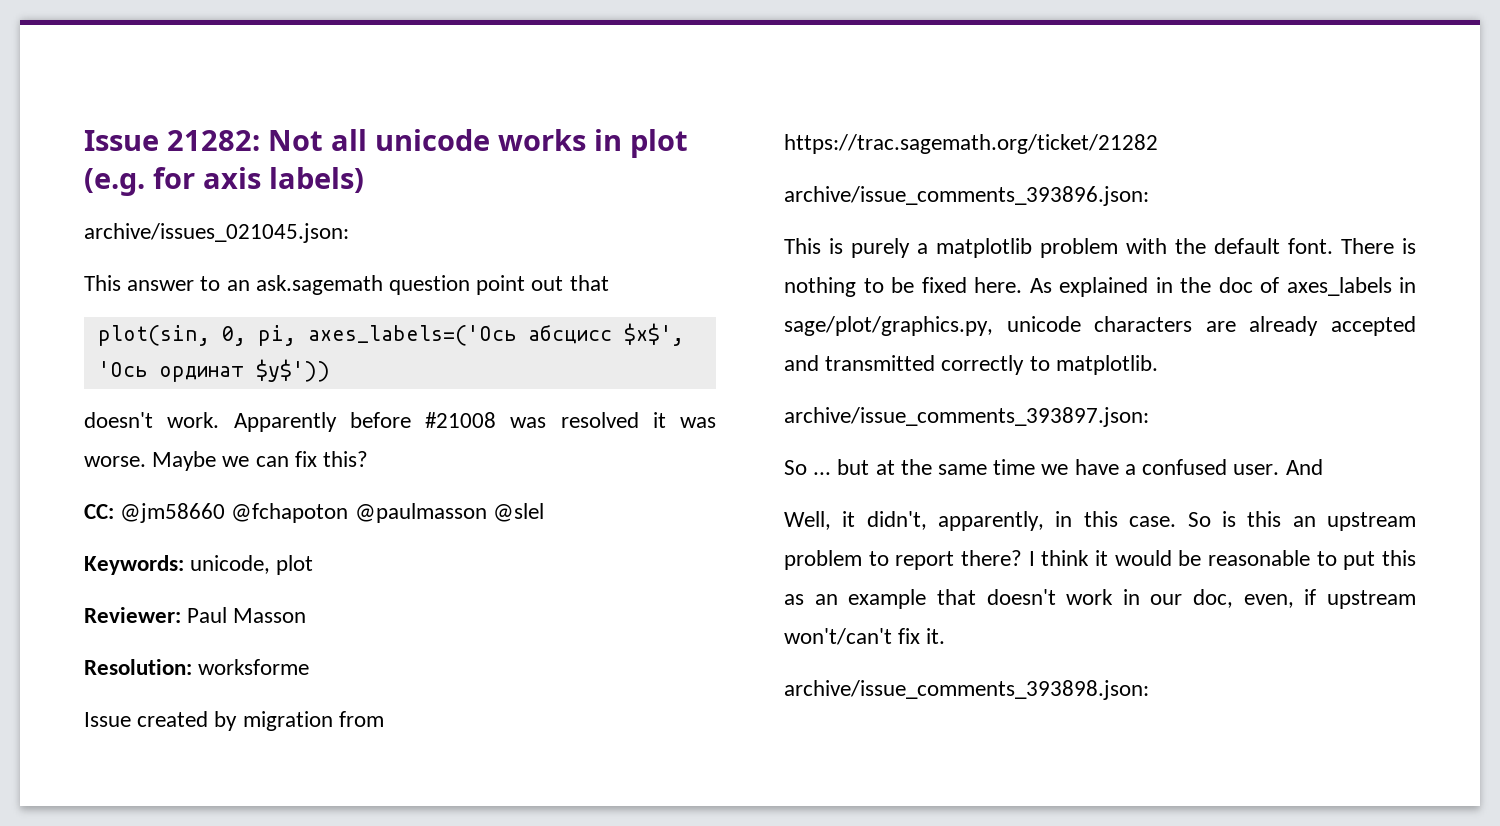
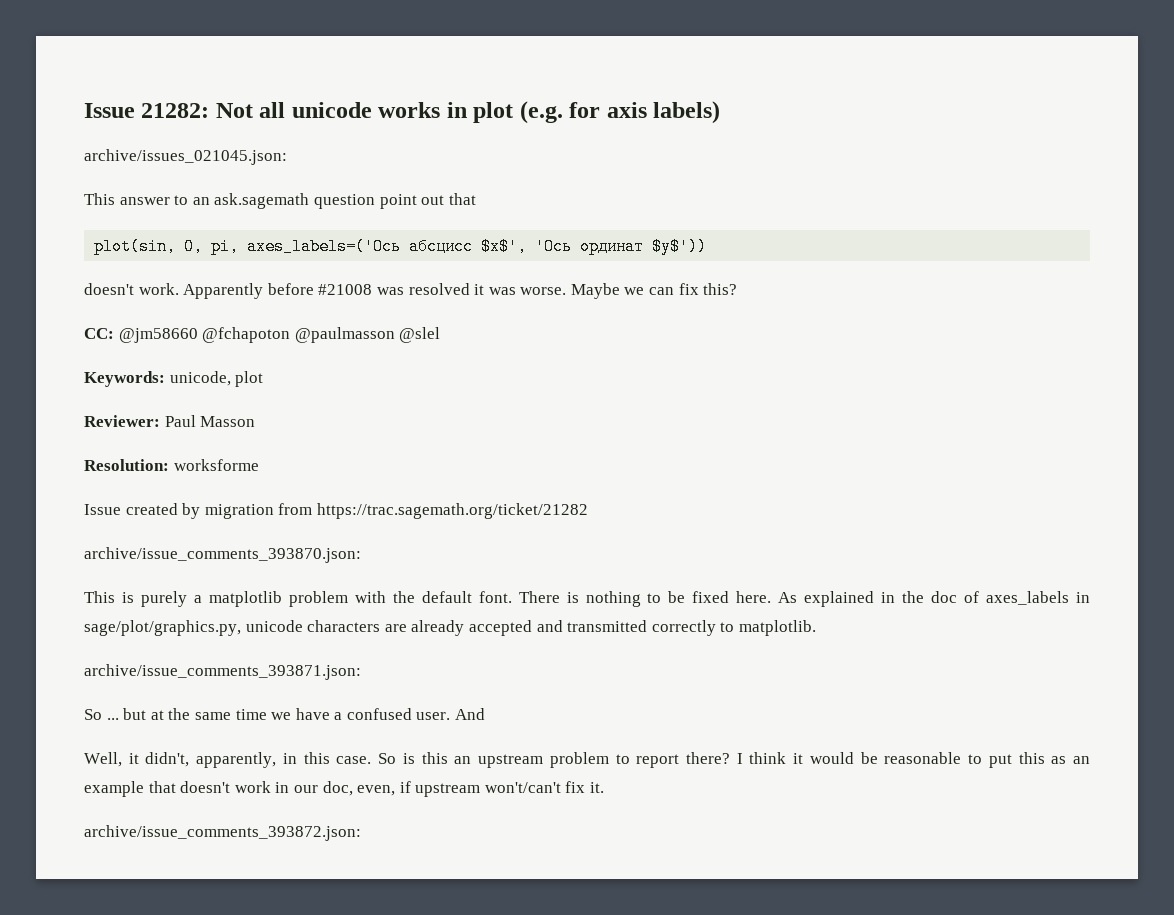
- archive/issue_comments_393896.json:
+ archive/issue_comments_393870.json:
- archive/issue_comments_393897.json:
+ archive/issue_comments_393871.json:
- archive/issue_comments_393898.json:
+ archive/issue_comments_393872.json:

